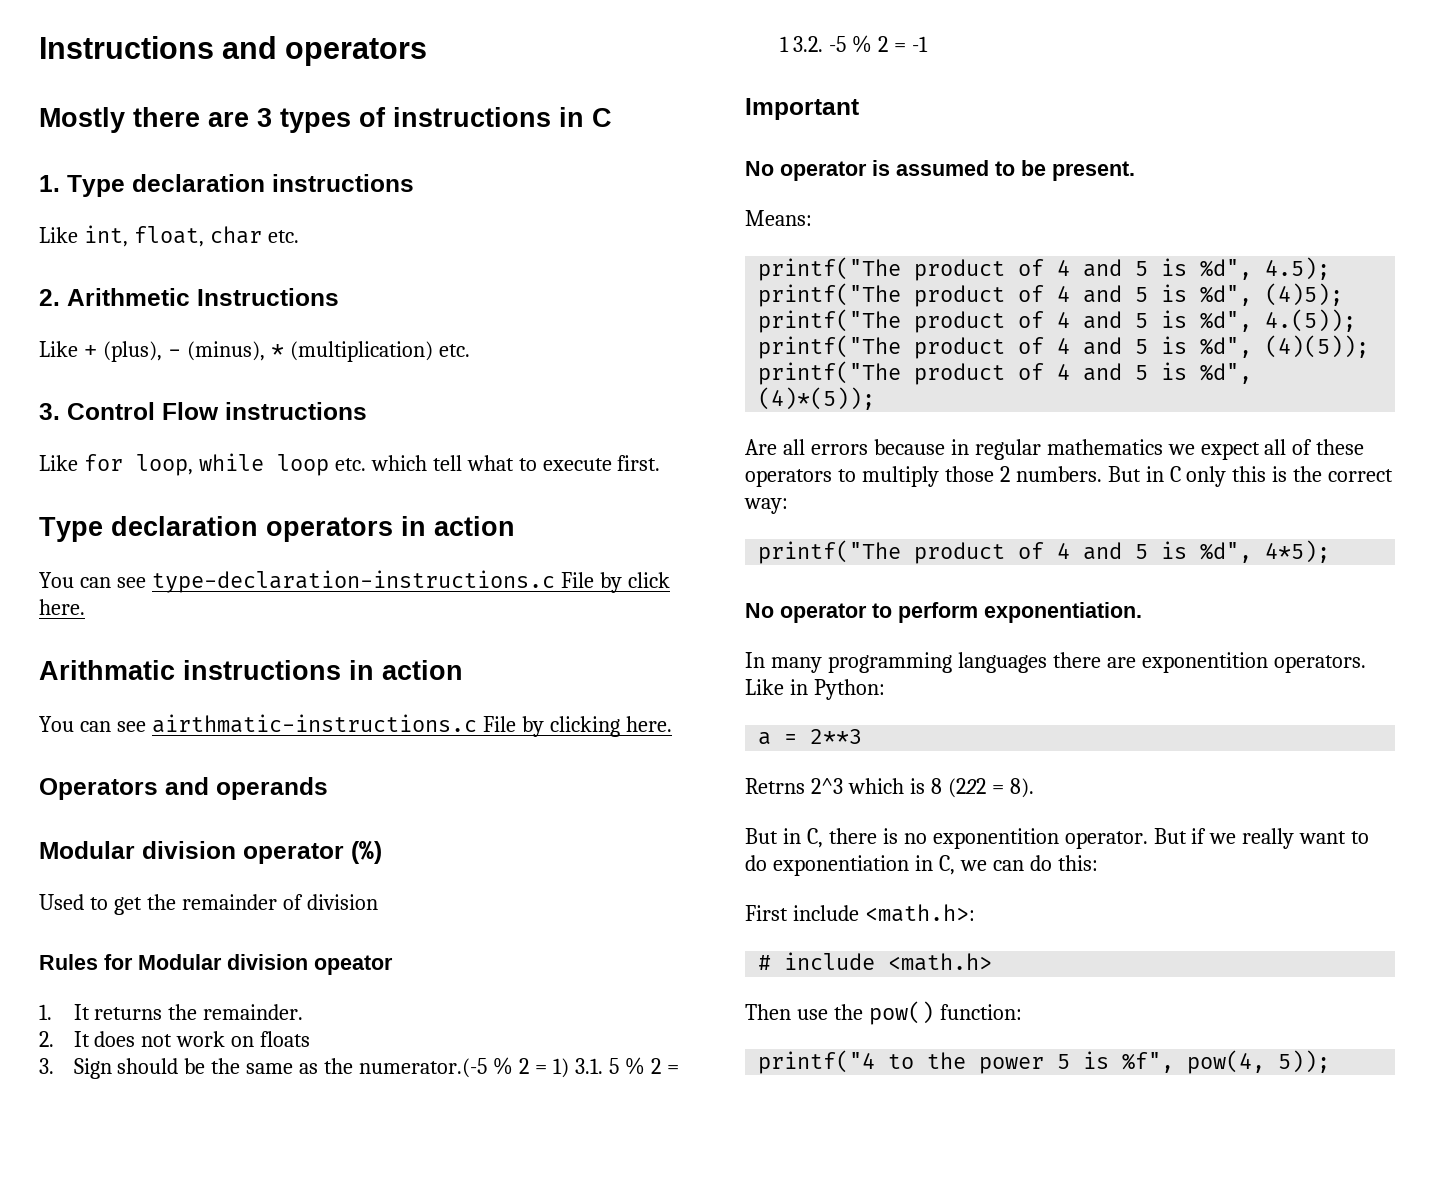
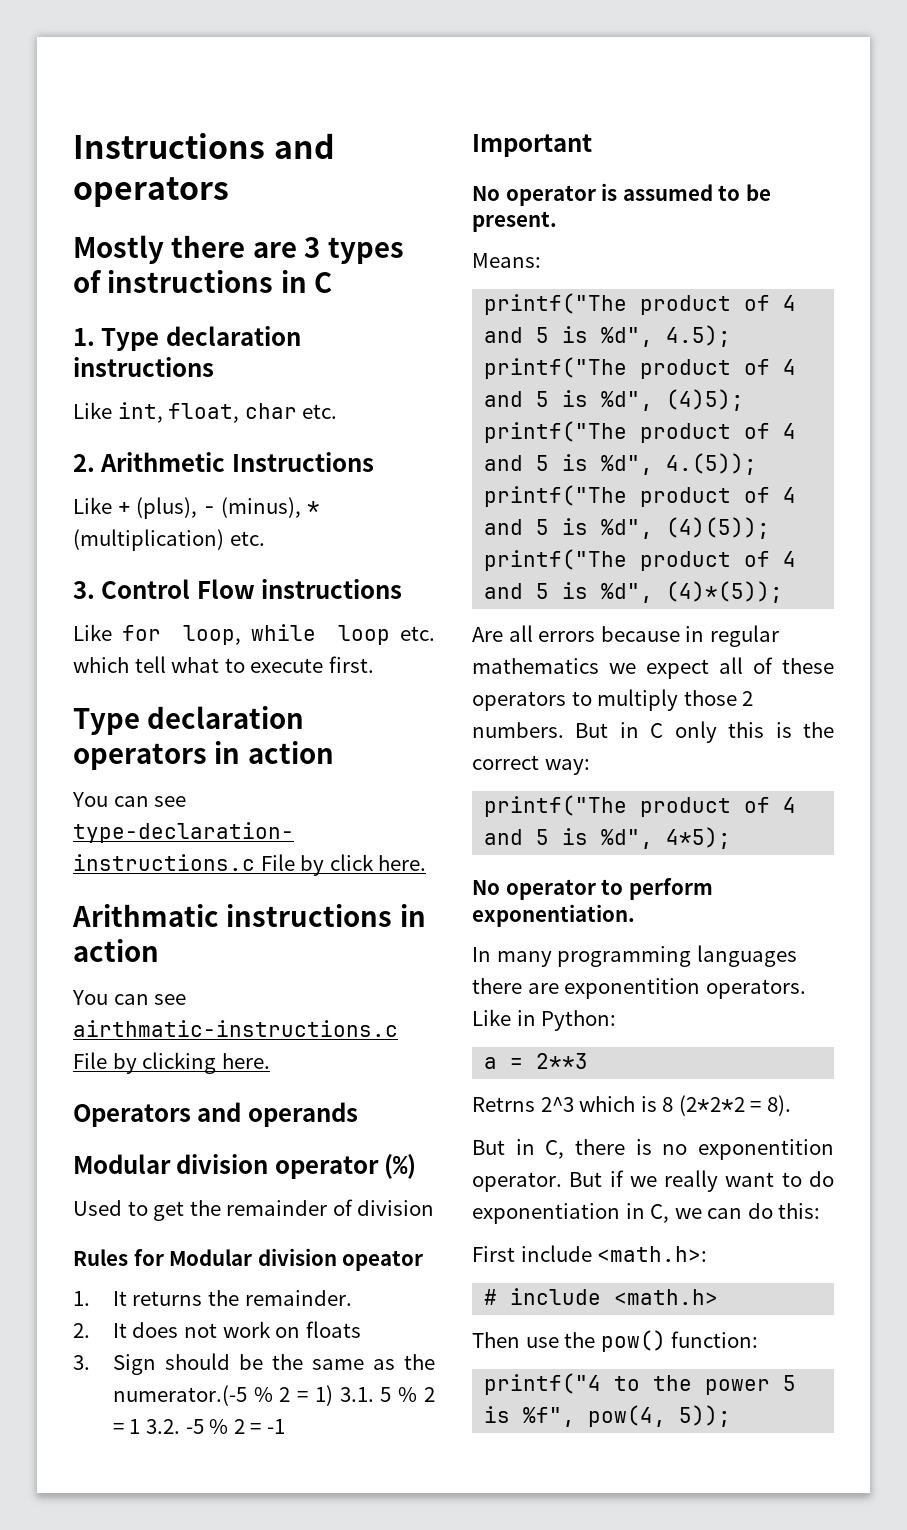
- Retrns 2^3 which is 8 (222 = 8).
+ Retrns 2^3 which is 8 (2*2*2 = 8).

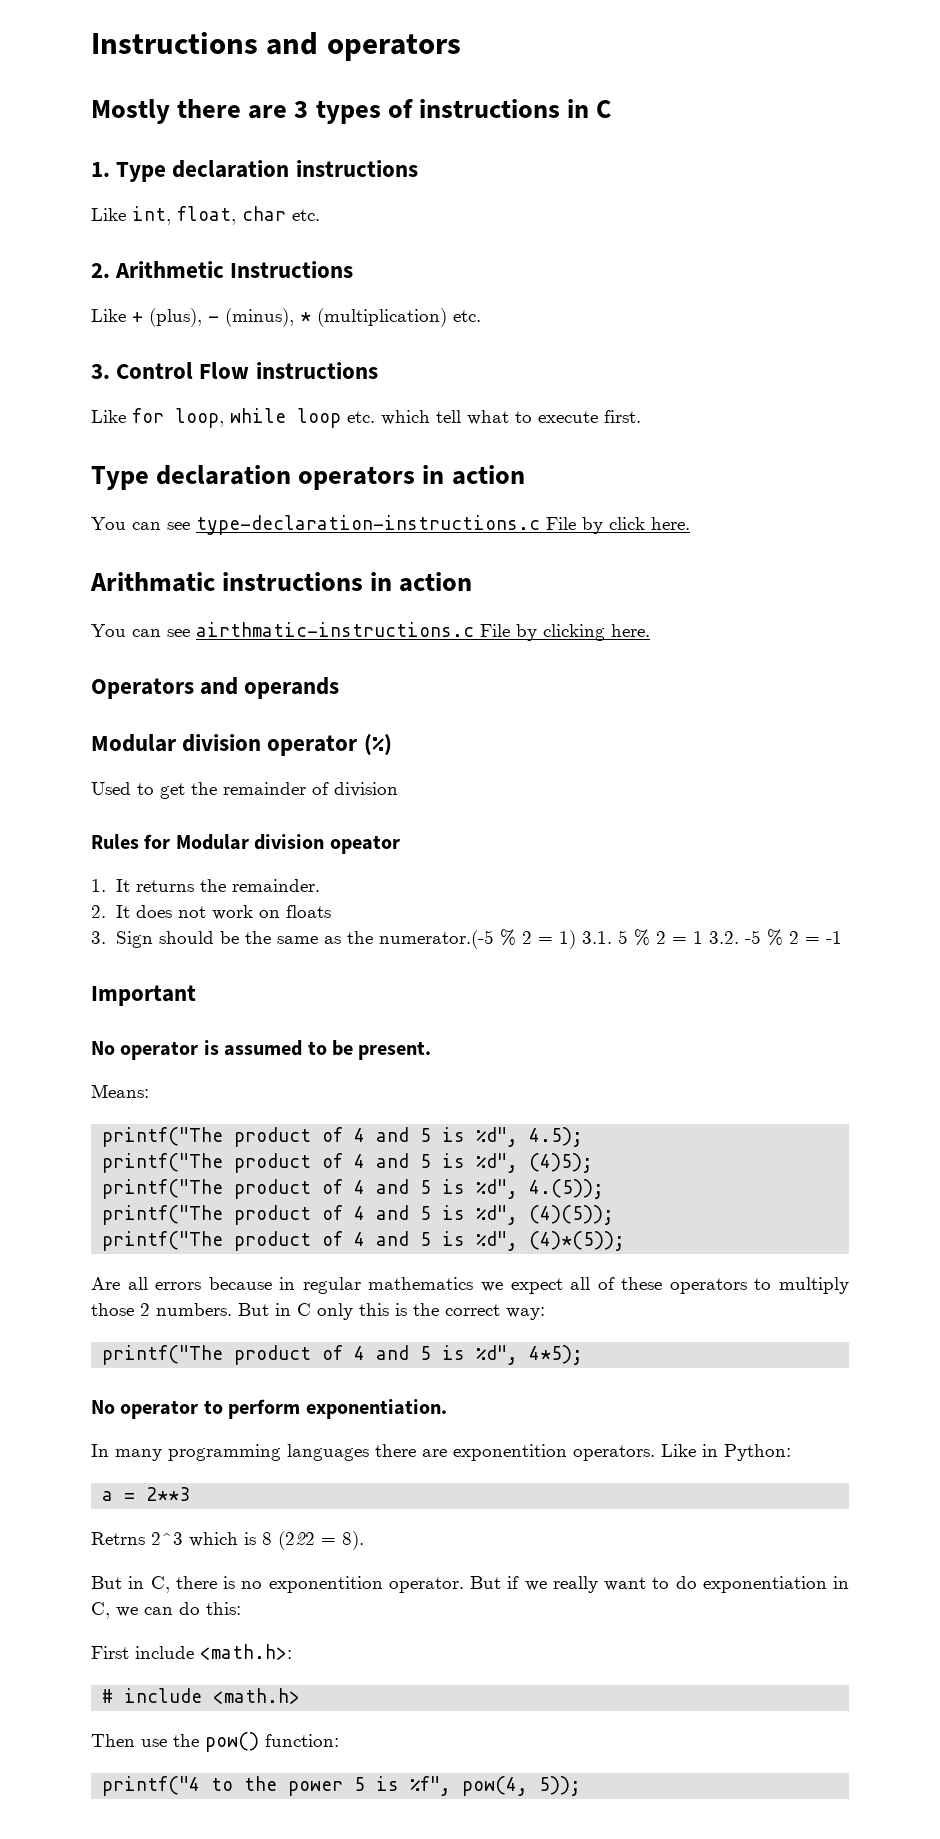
- Retrns 2^3 which is 8 (2*2*2 = 8).
+ Retrns 2^3 which is 8 (222 = 8).

